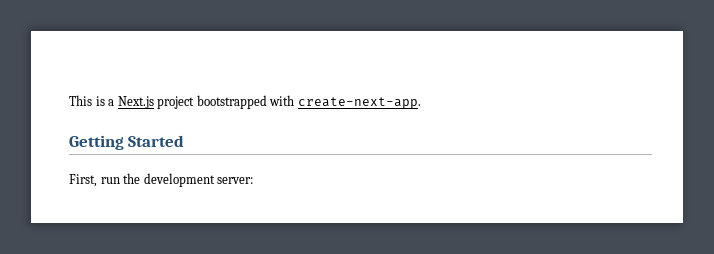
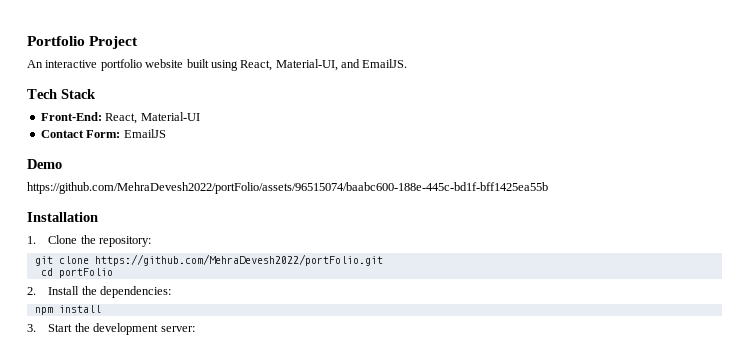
- This is a Next.js project bootstrapped with create-next-app.
- Getting Started
- First, run the development server:
+ Portfolio Project
+ An interactive portfolio website built using React, Material-UI, and EmailJS.
+ Tech Stack
+ Front-End: React, Material-UI
+ Contact Form: EmailJS
+ Demo
+ https://github.com/MehraDevesh2022/portFolio/assets/96515074/baabc600-188e-445c-bd1f-bff1425ea55b
+ Installation
+ 1. Clone the repository:
+ git clone https://github.com/MehraDevesh2022/portFolio.git
+ cd portFolio
+ 2. Install the dependencies:
+ npm install
+ 3. Start the development server:

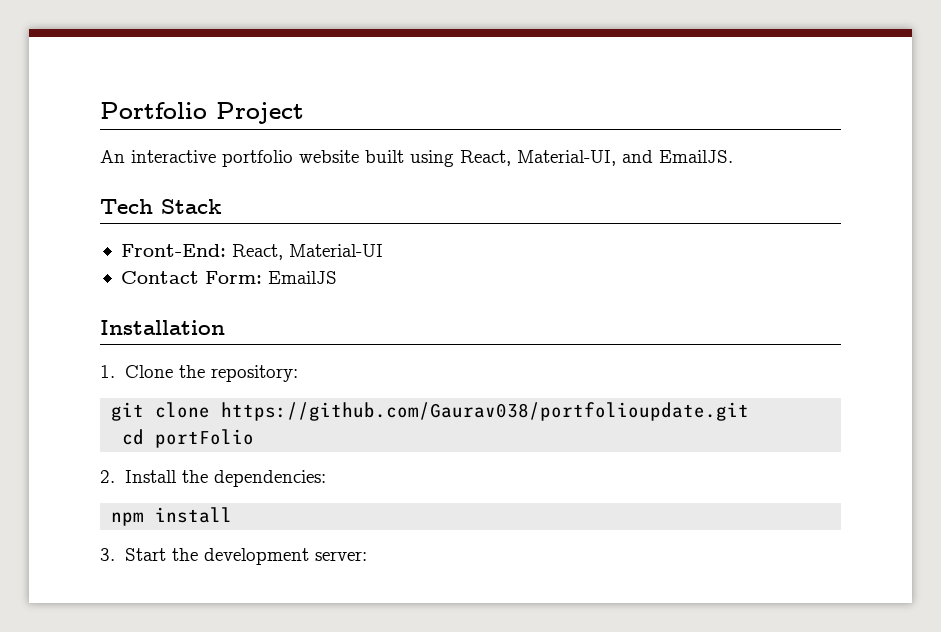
- Demo
- https://github.com/MehraDevesh2022/portFolio/assets/96515074/baabc600-188e-445c-bd1f-bff1425ea55b
- git clone https://github.com/MehraDevesh2022/portFolio.git
+ git clone https://github.com/Gaurav038/portfolioupdate.git

